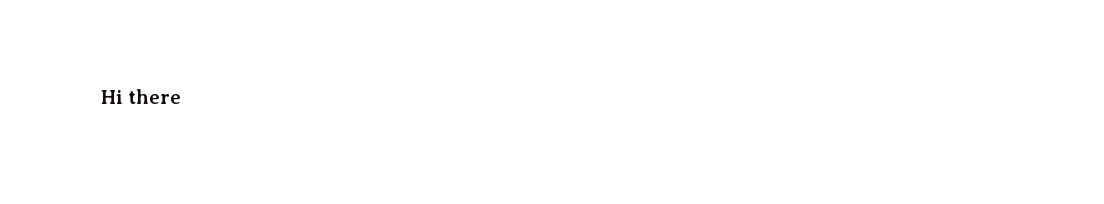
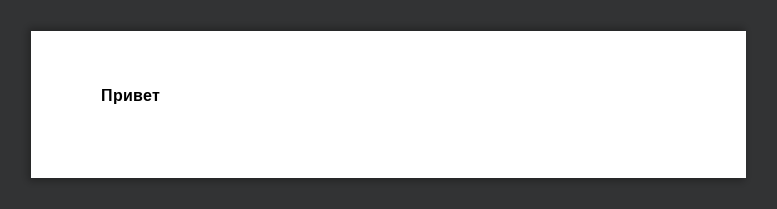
- Hi there
+ Привет

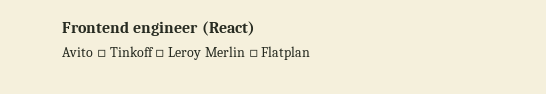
- Привет
+ Frontend engineer (React)
+ Avito ▫ Tinkoff ▫ Leroy Merlin ▫ Flatplan

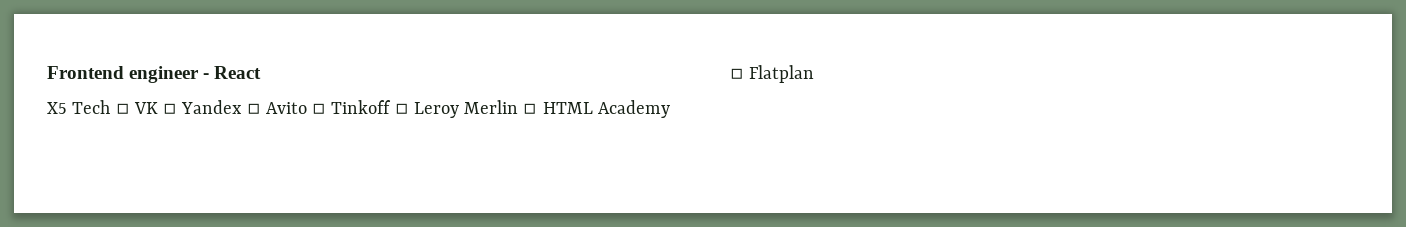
- Frontend engineer (React)
- Avito ▫ Tinkoff ▫ Leroy Merlin ▫ Flatplan
+ Frontend engineer - React
+ X5 Tech ▫ VK ▫ Yandex ▫ Avito ▫ Tinkoff ▫ Leroy Merlin ▫ HTML Academy ▫ Flatplan

